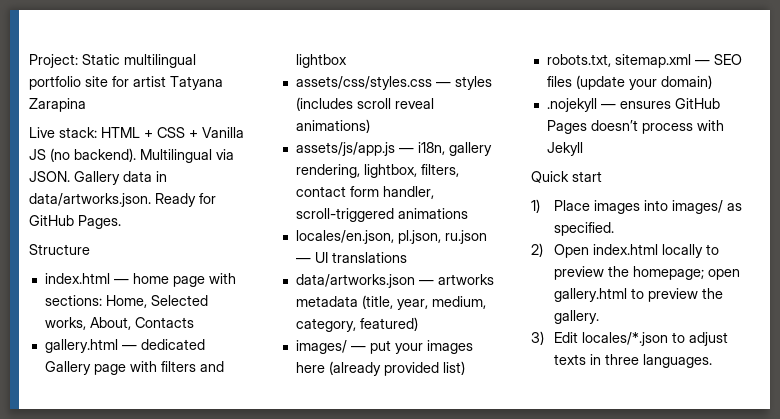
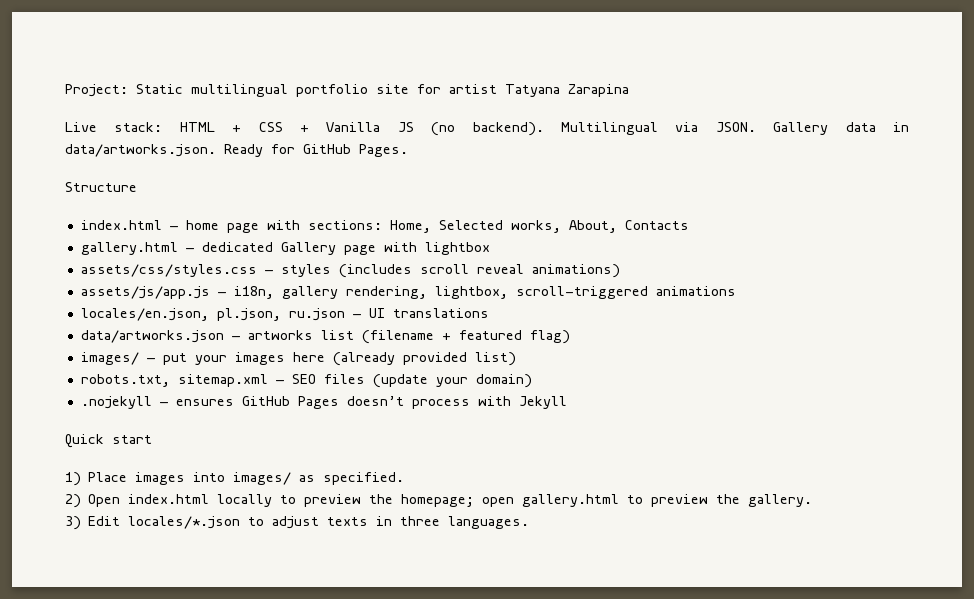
- gallery.html — dedicated Gallery page with filters and lightbox
+ gallery.html — dedicated Gallery page with lightbox
- assets/js/app.js — i18n, gallery rendering, lightbox, filters, contact form handler, scroll-triggered animations
+ assets/js/app.js — i18n, gallery rendering, lightbox, scroll-triggered animations
- data/artworks.json — artworks metadata (title, year, medium, category, featured)
+ data/artworks.json — artworks list (filename + featured flag)

